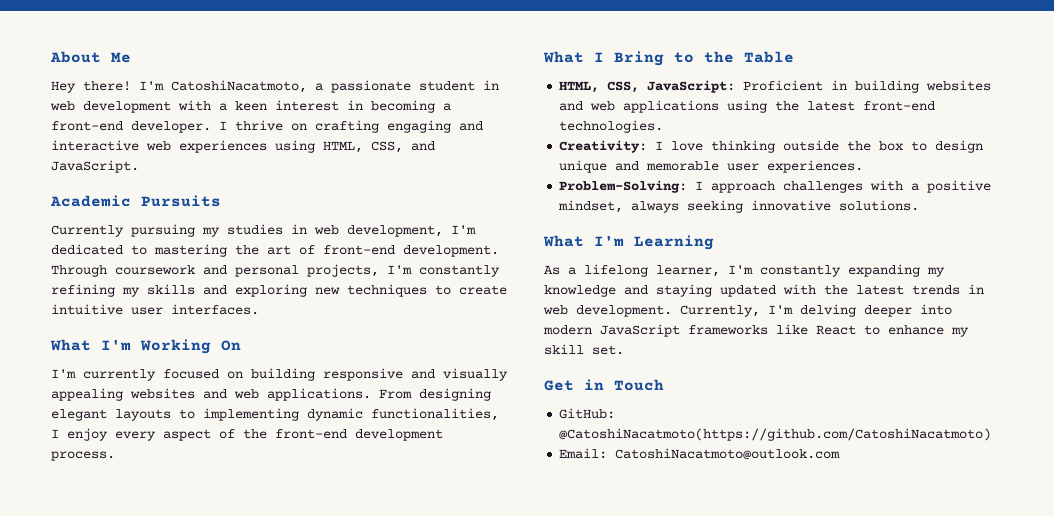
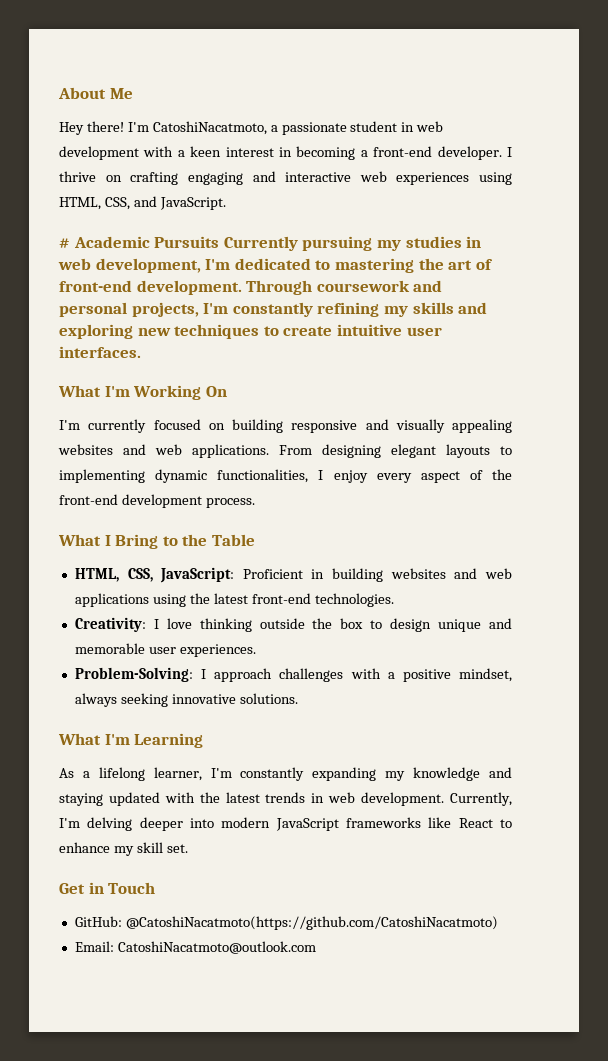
- Academic Pursuits
- Currently pursuing my studies in web development, I'm dedicated to mastering the art of front-end development.
+ # Academic Pursuits Currently pursuing my studies in web development, I'm dedicated to mastering the art of front-end development.

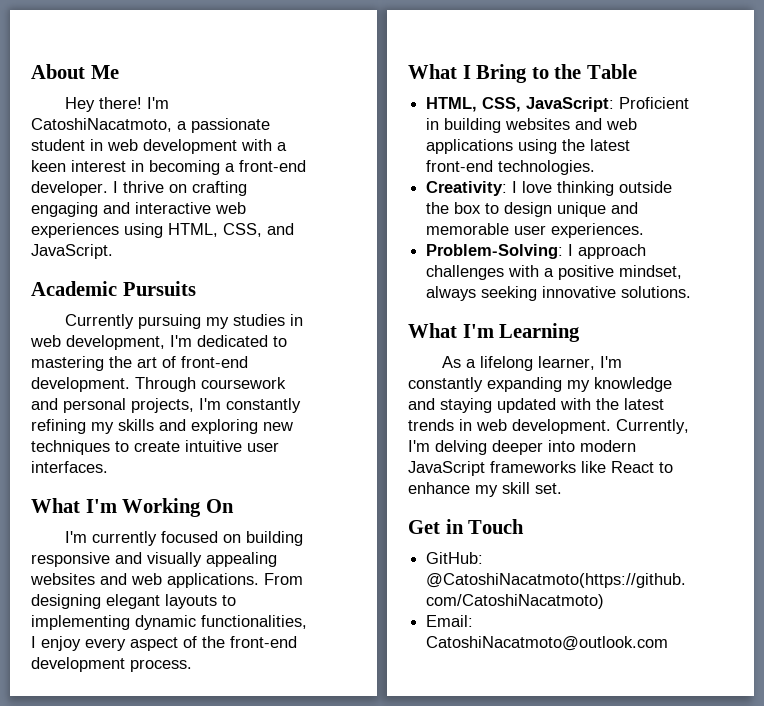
- # Academic Pursuits Currently pursuing my studies in web development, I'm dedicated to mastering the art of front-end development.
+ Academic Pursuits
+ Currently pursuing my studies in web development, I'm dedicated to mastering the art of front-end development.

